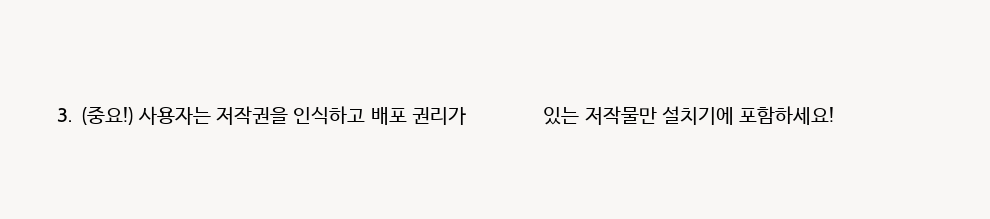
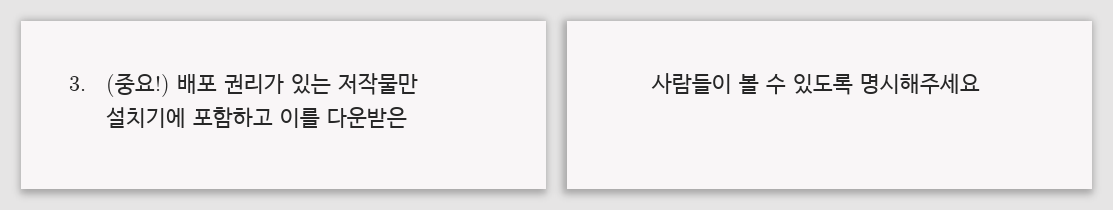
- 사용자는 저작권을 인식하고 배포 권리가 있는 저작물만 설치기에 포함하세요!
+ 배포 권리가 있는 저작물만 설치기에 포함하고 이를 다운받은 사람들이 볼 수 있도록 명시해주세요

